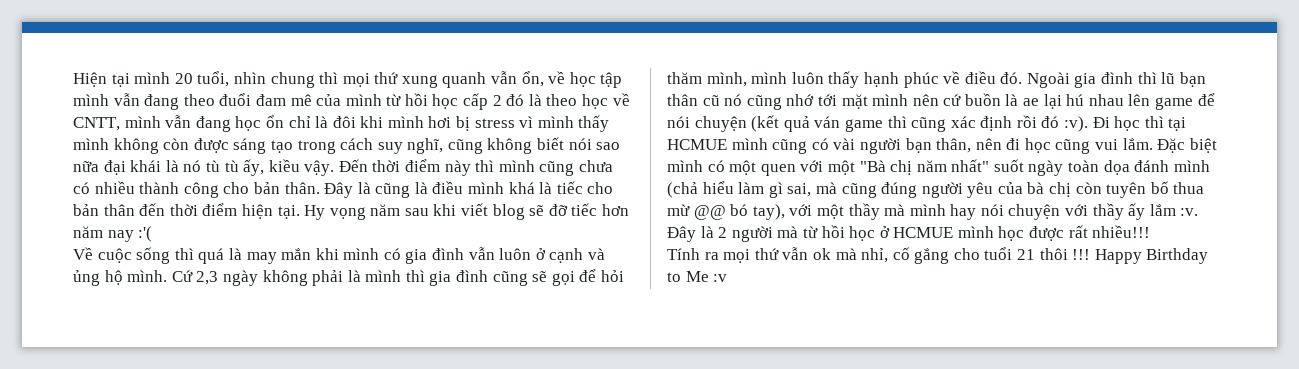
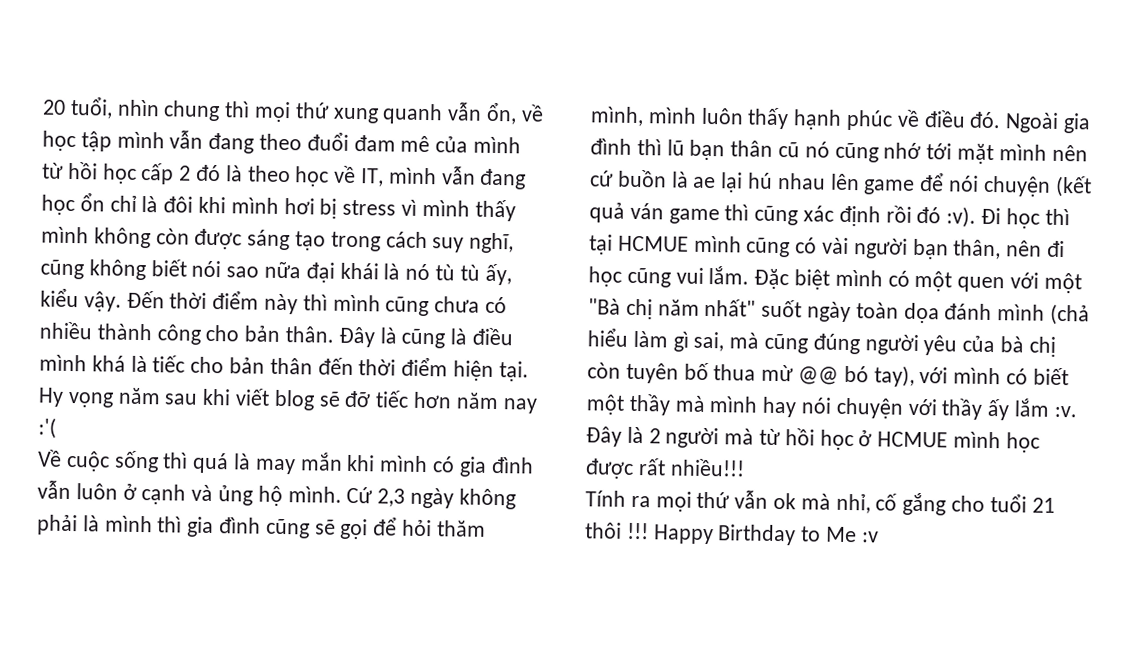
- Hiện tại mình 20 tuổi, nhìn chung thì mọi thứ xung quanh vẫn ổn, về học tập mình vẫn đang theo đuổi đam mê của mình từ hồi học cấp 2 đó là theo học về CNTT, mình vẫn đang học ổn chỉ là đôi khi mình hơi bị stress vì mình thấy mình không còn được sáng tạo trong cách suy nghĩ, cũng không biết nói sao nữa đại khái là nó tù tù ấy, kiều vậy.
+ 20 tuổi, nhìn chung thì mọi thứ xung quanh vẫn ổn, về học tập mình vẫn đang theo đuổi đam mê của mình từ hồi học cấp 2 đó là theo học về IT, mình vẫn đang học ổn chỉ là đôi khi mình hơi bị stress vì mình thấy mình không còn được sáng tạo trong cách suy nghĩ, cũng không biết nói sao nữa đại khái là nó tù tù ấy, kiểu vậy.
- Đặc biệt mình có một quen với một "Bà chị năm nhất" suốt ngày toàn dọa đánh mình (chả hiểu làm gì sai, mà cũng đúng người yêu của bà chị còn tuyên bố thua mừ @@ bó tay), với một thầy mà mình hay nói chuyện với thầy ấy lắm :v.
+ Đặc biệt mình có một quen với một "Bà chị năm nhất" suốt ngày toàn dọa đánh mình (chả hiểu làm gì sai, mà cũng đúng người yêu của bà chị còn tuyên bố thua mừ @@ bó tay), với mình có biết một thầy mà mình hay nói chuyện với thầy ấy lắm :v.

